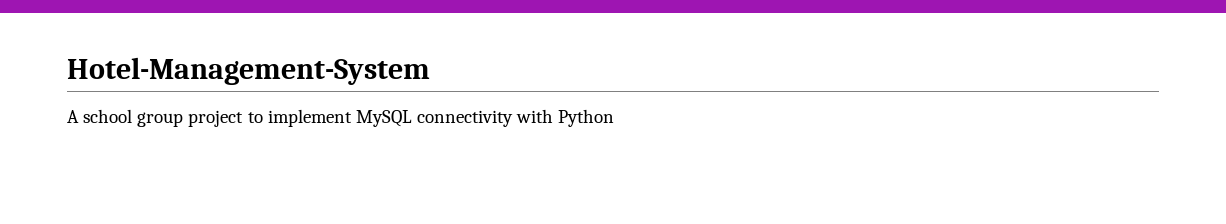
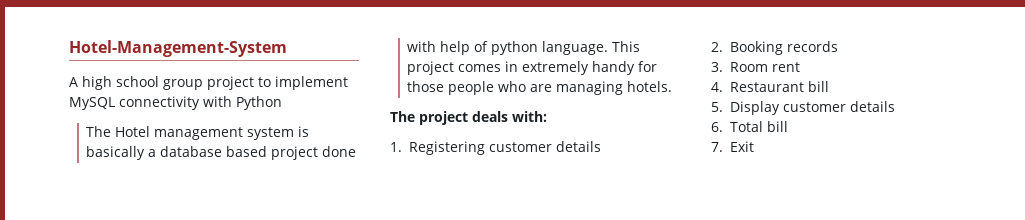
- A school group project to implement MySQL connectivity with Python
+ A high school group project to implement MySQL connectivity with Python
+ The Hotel management system is basically a database based project done with help of python language. This project comes in extremely handy for those people who are managing hotels.
+ The project deals with:
+ 1. Registering customer details
+ 2. Booking records
+ 3. Room rent
+ 4. Restaurant bill
+ 5. Display customer details
+ 6. Total bill
+ 7. Exit

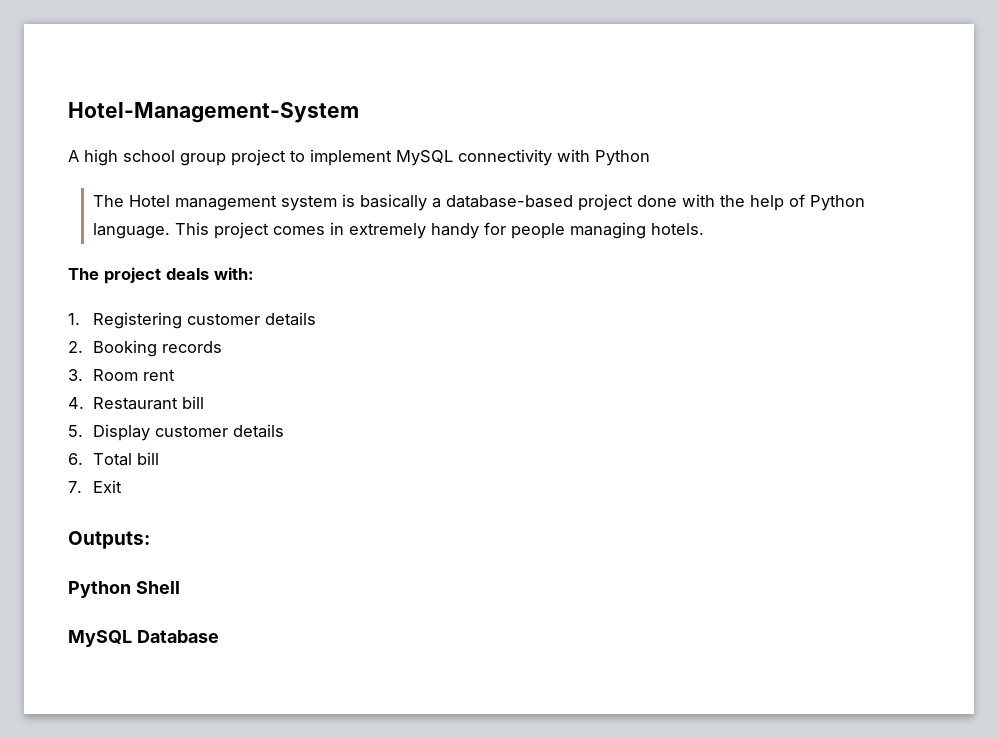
- The Hotel management system is basically a database based project done with help of python language.
+ The Hotel management system is basically a database-based project done with the help of Python language.
- This project comes in extremely handy for those people who are managing hotels.
+ This project comes in extremely handy for people managing hotels.
+ Outputs:
+ Python Shell
+ MySQL Database

